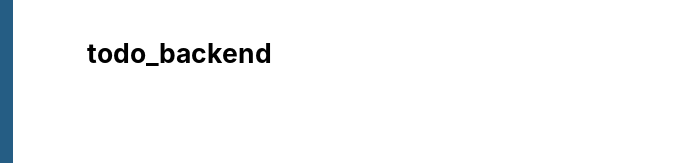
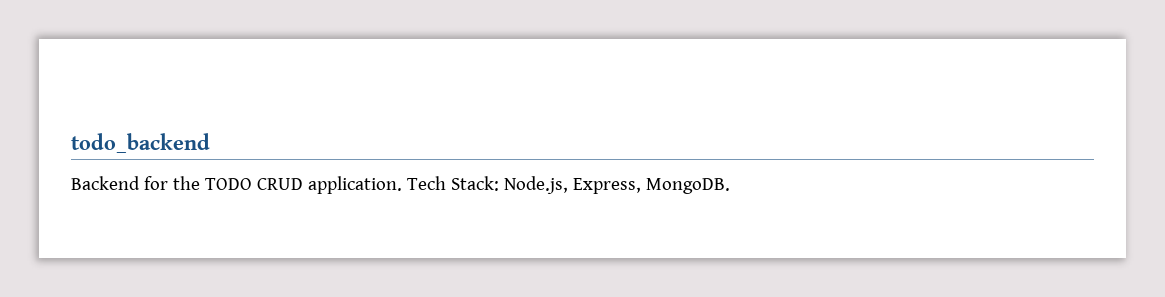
+ Backend for the TODO CRUD application. Tech Stack: Node.js, Express, MongoDB.

